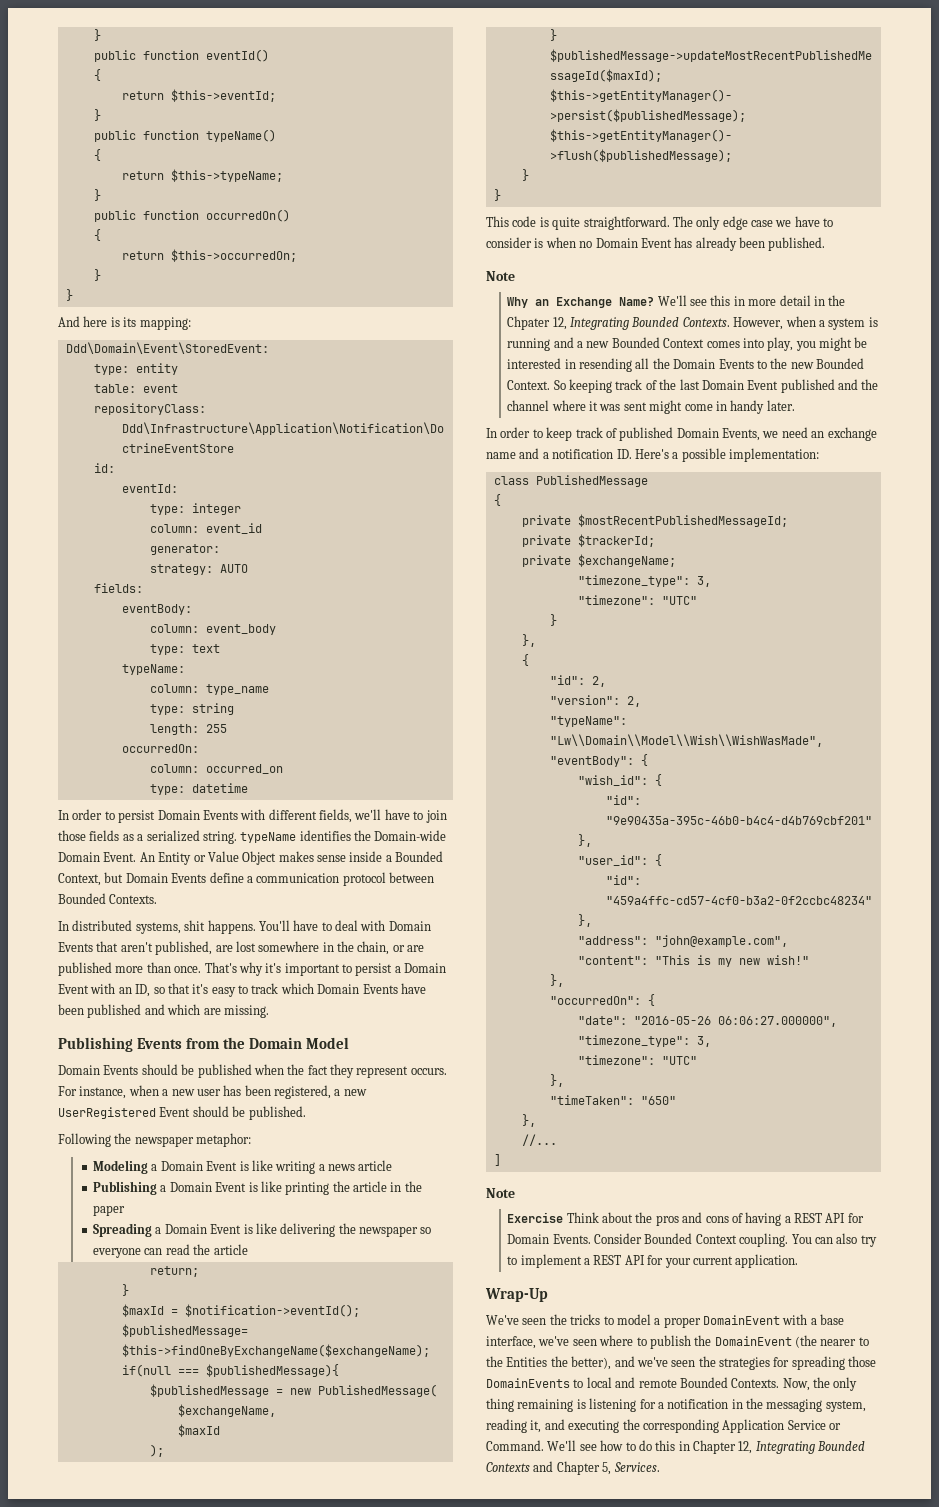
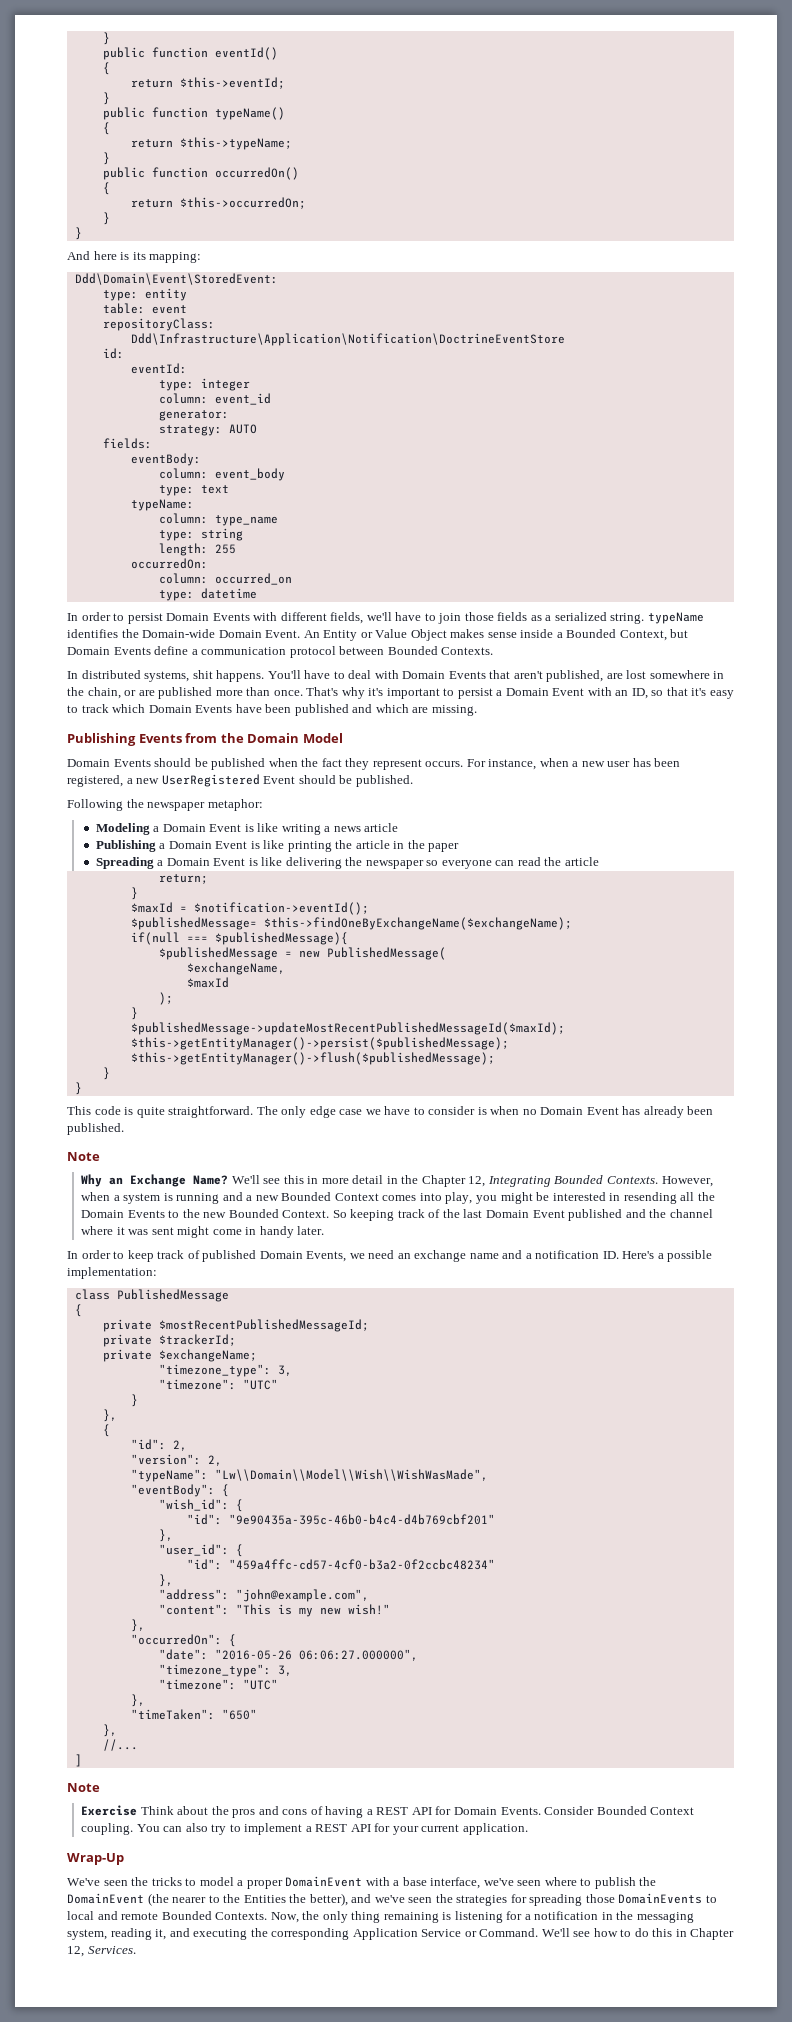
- We'll see this in more detail in the Chpater 12, Integrating Bounded Contexts.
+ We'll see this in more detail in the Chapter 12, Integrating Bounded Contexts.
- We'll see how to do this in Chapter 12, Integrating Bounded Contexts and Chapter 5, Services.
+ We'll see how to do this in Chapter 12, Services.

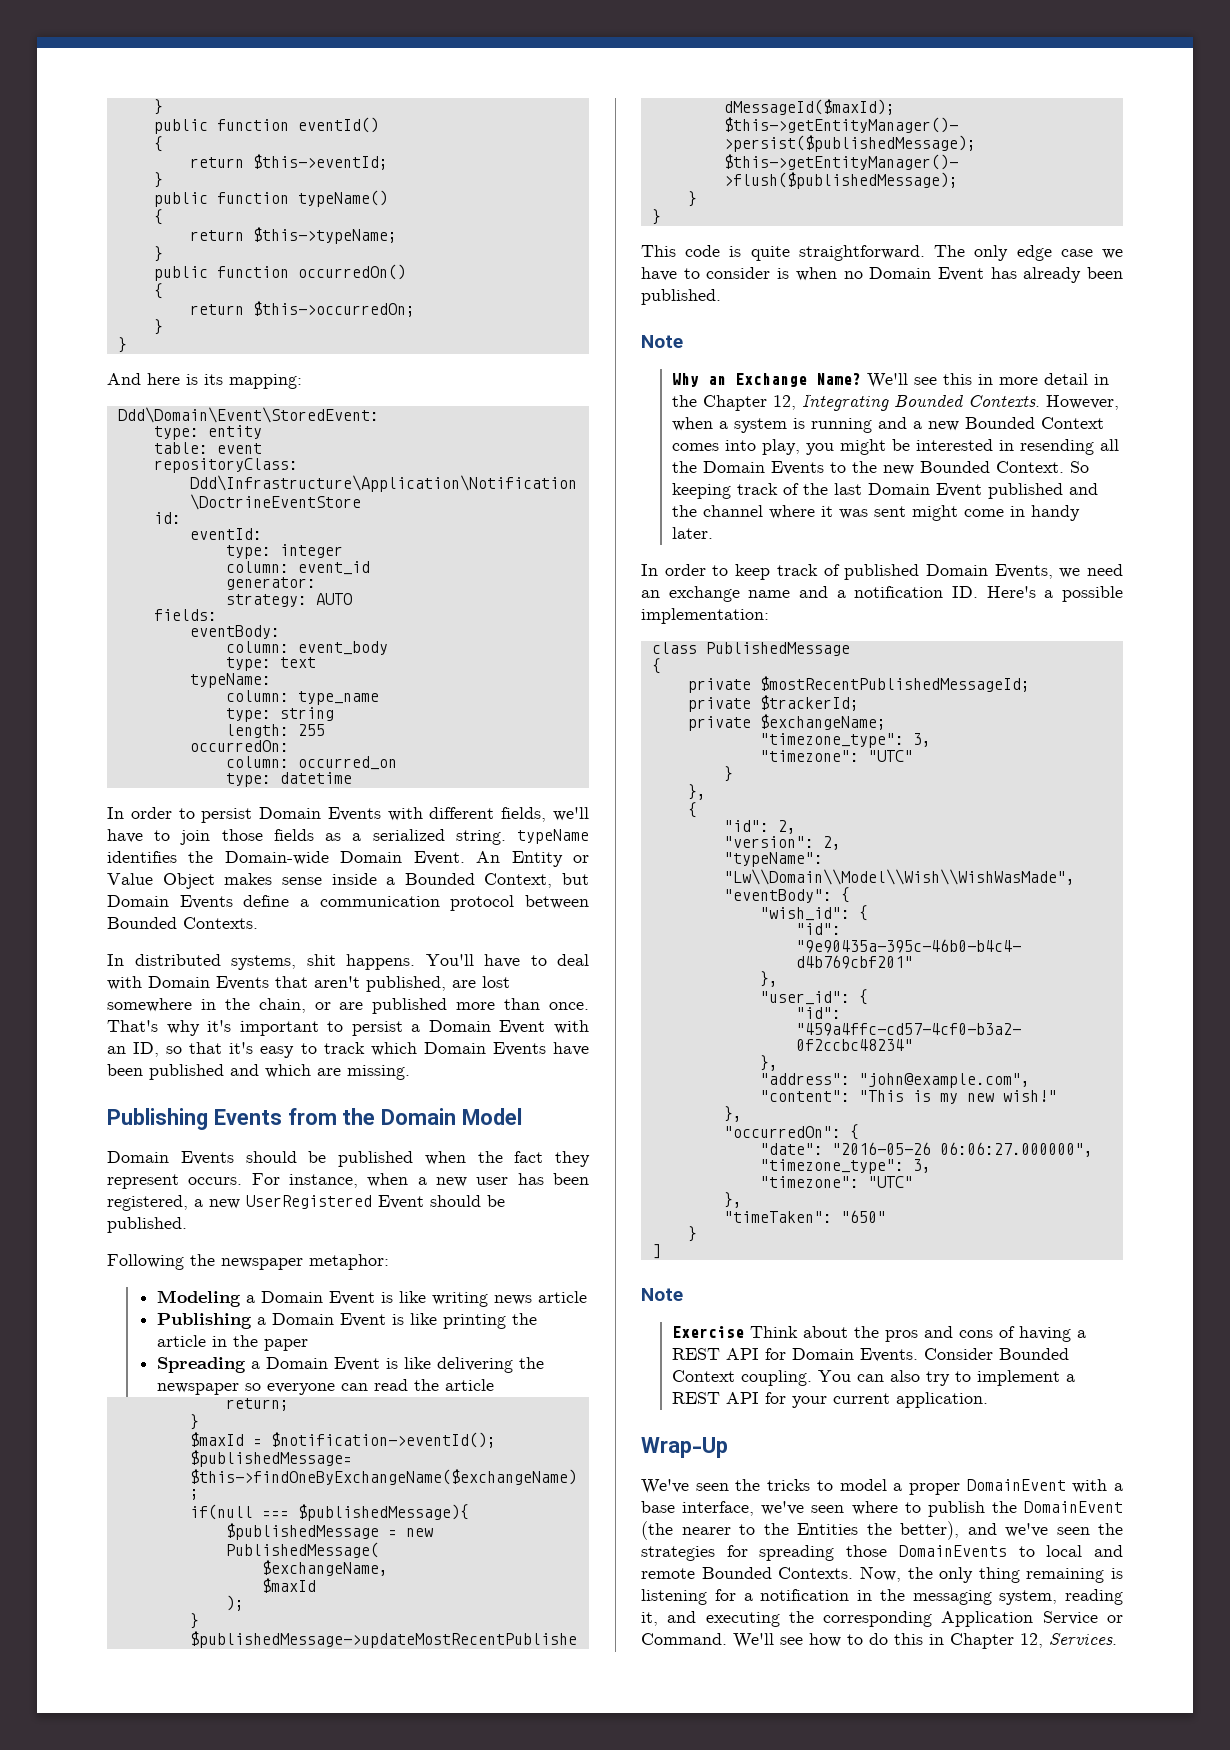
- Modeling a Domain Event is like writing a news article
+ Modeling a Domain Event is like writing news article
  "timeTaken": "650"
- },
- //...
+ }

